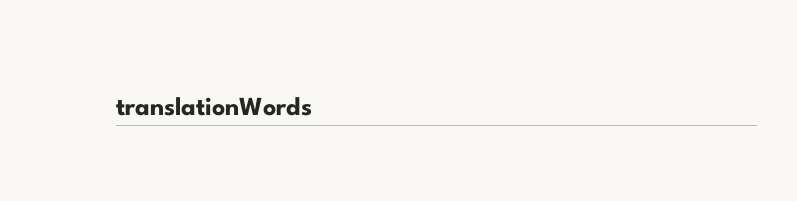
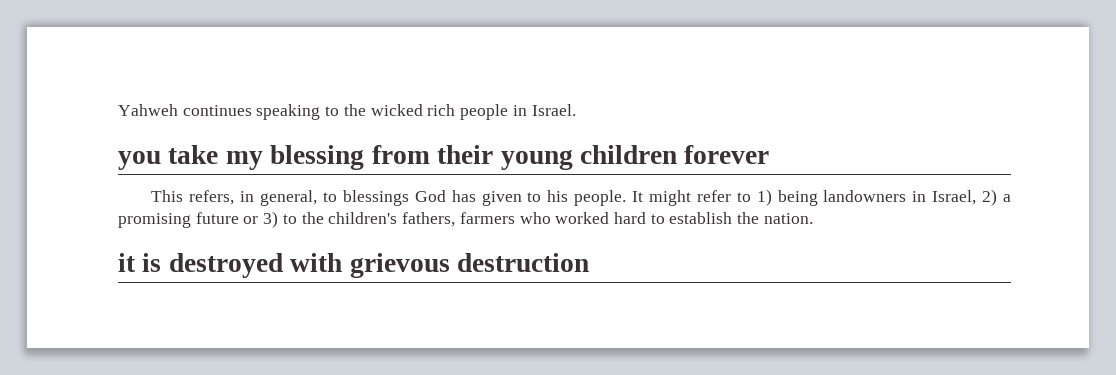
- translationWords
+ Yahweh continues speaking to the wicked rich people in Israel.
+ you take my blessing from their young children forever
+ This refers, in general, to blessings God has given to his people. It might refer to 1) being landowners in Israel, 2) a promising future or 3) to the children's fathers, farmers who worked hard to establish the nation.
+ it is destroyed with grievous destruction

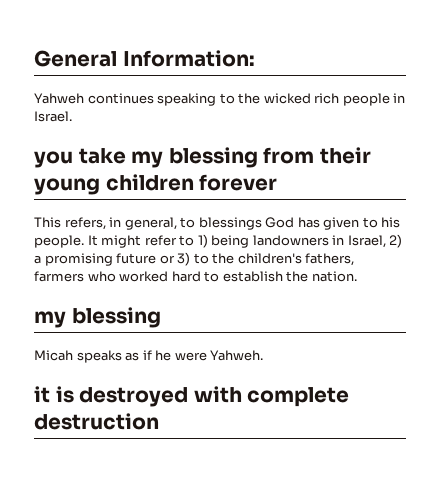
+ General Information:
  It might refer to 1) being landowners in Israel, 2) a promising future or 3) to the children's fathers, farmers who worked hard to establish the nation.
+ my blessing
+ Micah speaks as if he were Yahweh.
- it is destroyed with grievous destruction
+ it is destroyed with complete destruction

